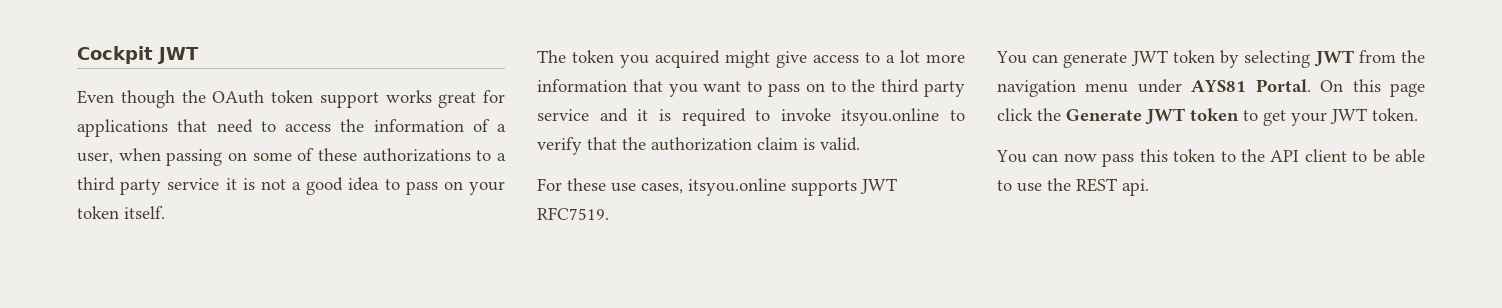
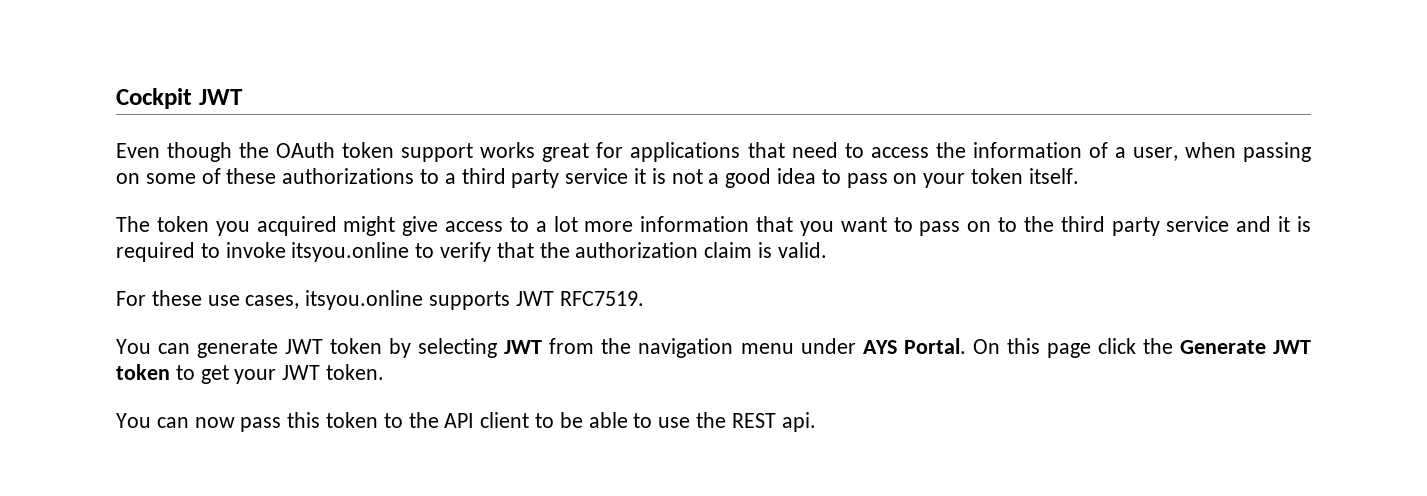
- You can generate JWT token by selecting JWT from the navigation menu under AYS81 Portal.
+ You can generate JWT token by selecting JWT from the navigation menu under AYS Portal.

